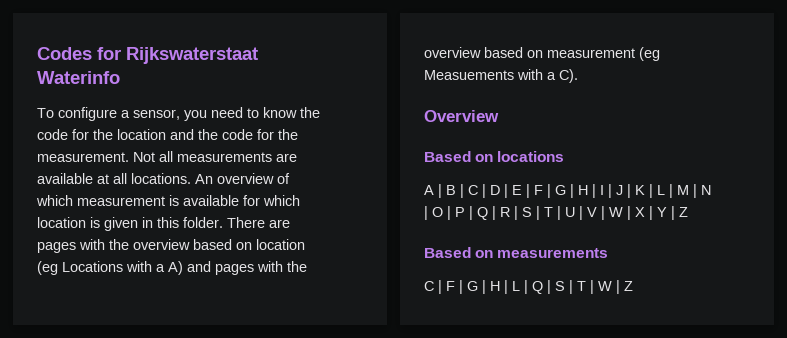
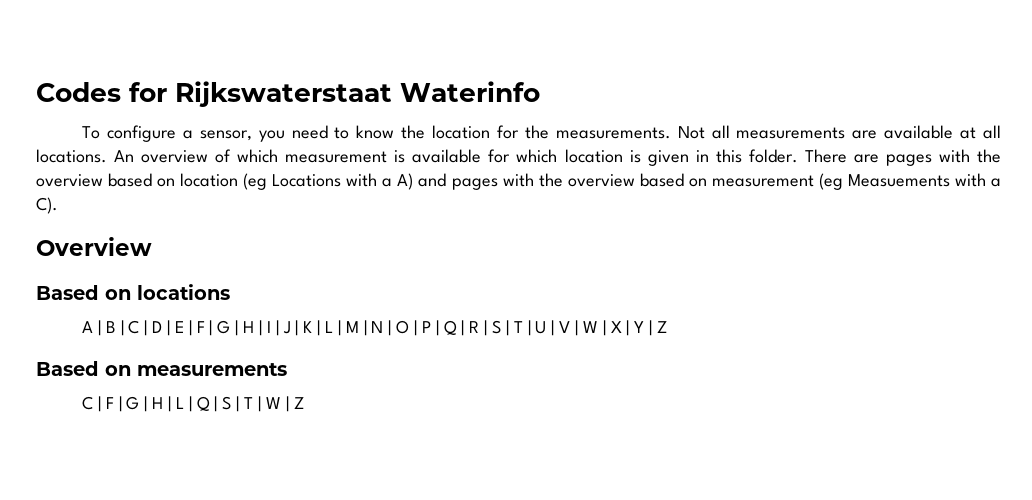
- To configure a sensor, you need to know the code for the location and the code for the measurement.
+ To configure a sensor, you need to know the location for the measurements.

